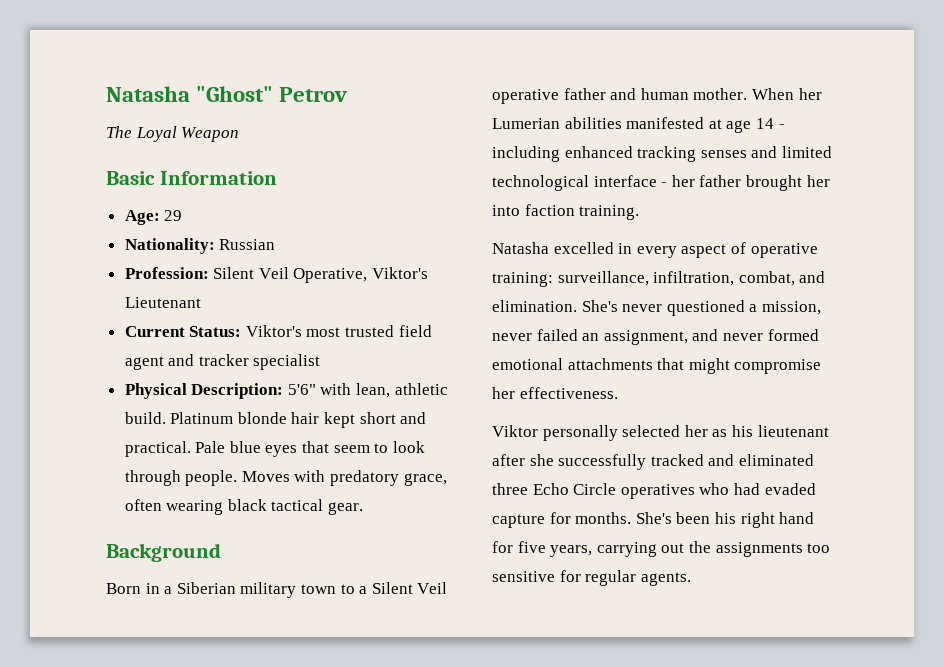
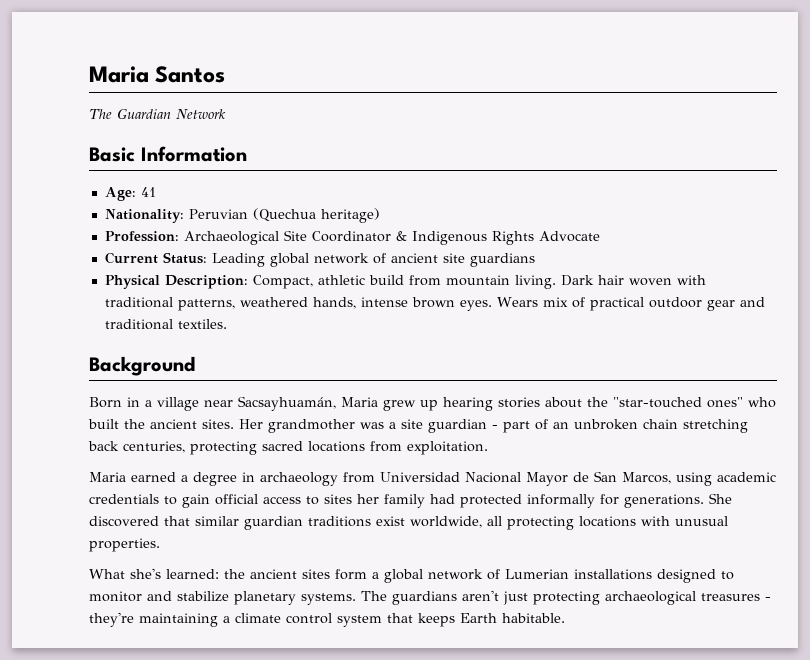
- Natasha "Ghost" Petrov
- The Loyal Weapon
+ Maria Santos
+ The Guardian Network
- Age: 29
+ Age: 41
- Nationality: Russian
- Profession: Silent Veil Operative, Viktor's Lieutenant
- Current Status: Viktor's most trusted field agent and tracker specialist
- Physical Description: 5'6" with lean, athletic build. Platinum blonde hair kept short and practical. Pale blue eyes that seem to look through people. Moves with predatory grace, often wearing black tactical gear.
+ Nationality: Peruvian (Quechua heritage)
+ Profession: Archaeological Site Coordinator & Indigenous Rights Advocate
+ Current Status: Leading global network of ancient site guardians
+ Physical Description: Compact, athletic build from mountain living. Dark hair woven with traditional patterns, weathered hands, intense brown eyes. Wears mix of practical outdoor gear and traditional textiles.
  Background
- Born in a Siberian military town to a Silent Veil operative father and human mother. When her Lumerian abilities manifested at age 14 - including enhanced tracking senses and limited technological interface - her father brought her into faction training.
- Natasha excelled in every aspect of operative training: surveillance, infiltration, combat, and elimination. She's never questioned a mission, never failed an assignment, and never formed emotional attachments that might compromise her effectiveness.
- Viktor personally selected her as his lieutenant after she successfully tracked and eliminated three Echo Circle operatives who had evaded capture for months. She's been his right hand for five years, carrying out the assignments too sensitive for regular agents.
+ Born in a village near Sacsayhuamán, Maria grew up hearing stories about the "star-touched ones" who built the ancient sites. Her grandmother was a site guardian - part of an unbroken chain stretching back centuries, protecting sacred locations from exploitation.
+ Maria earned a degree in archaeology from Universidad Nacional Mayor de San Marcos, using academic credentials to gain official access to sites her family had protected informally for generations. She discovered that similar guardian traditions exist worldwide, all protecting locations with unusual properties.
+ What she's learned: the ancient sites form a global network of Lumerian installations designed to monitor and stabilize planetary systems. The guardians aren't just protecting archaeological treasures - they're maintaining a climate control system that keeps Earth habitable.

